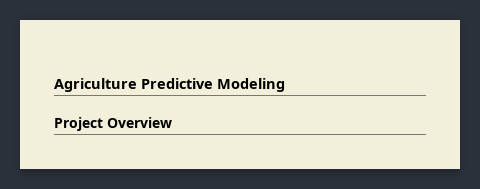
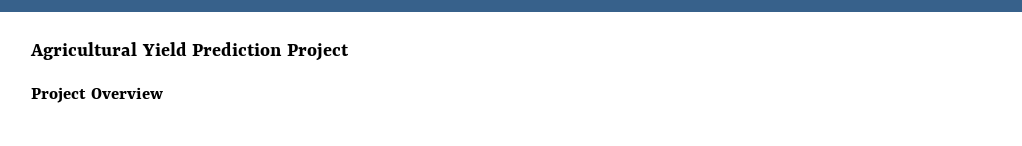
- Agriculture Predictive Modeling
+ Agricultural Yield Prediction Project

